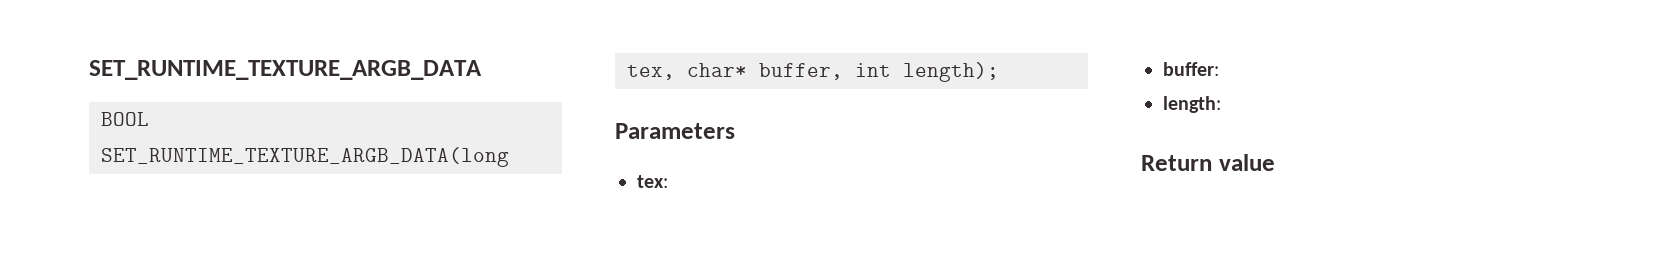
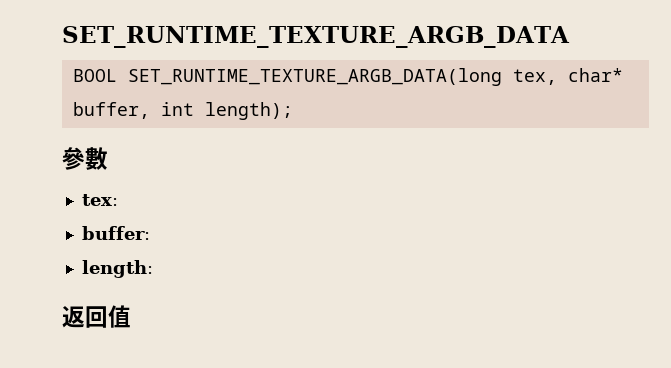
- Parameters
+ 參數
- Return value
+ 返回值

